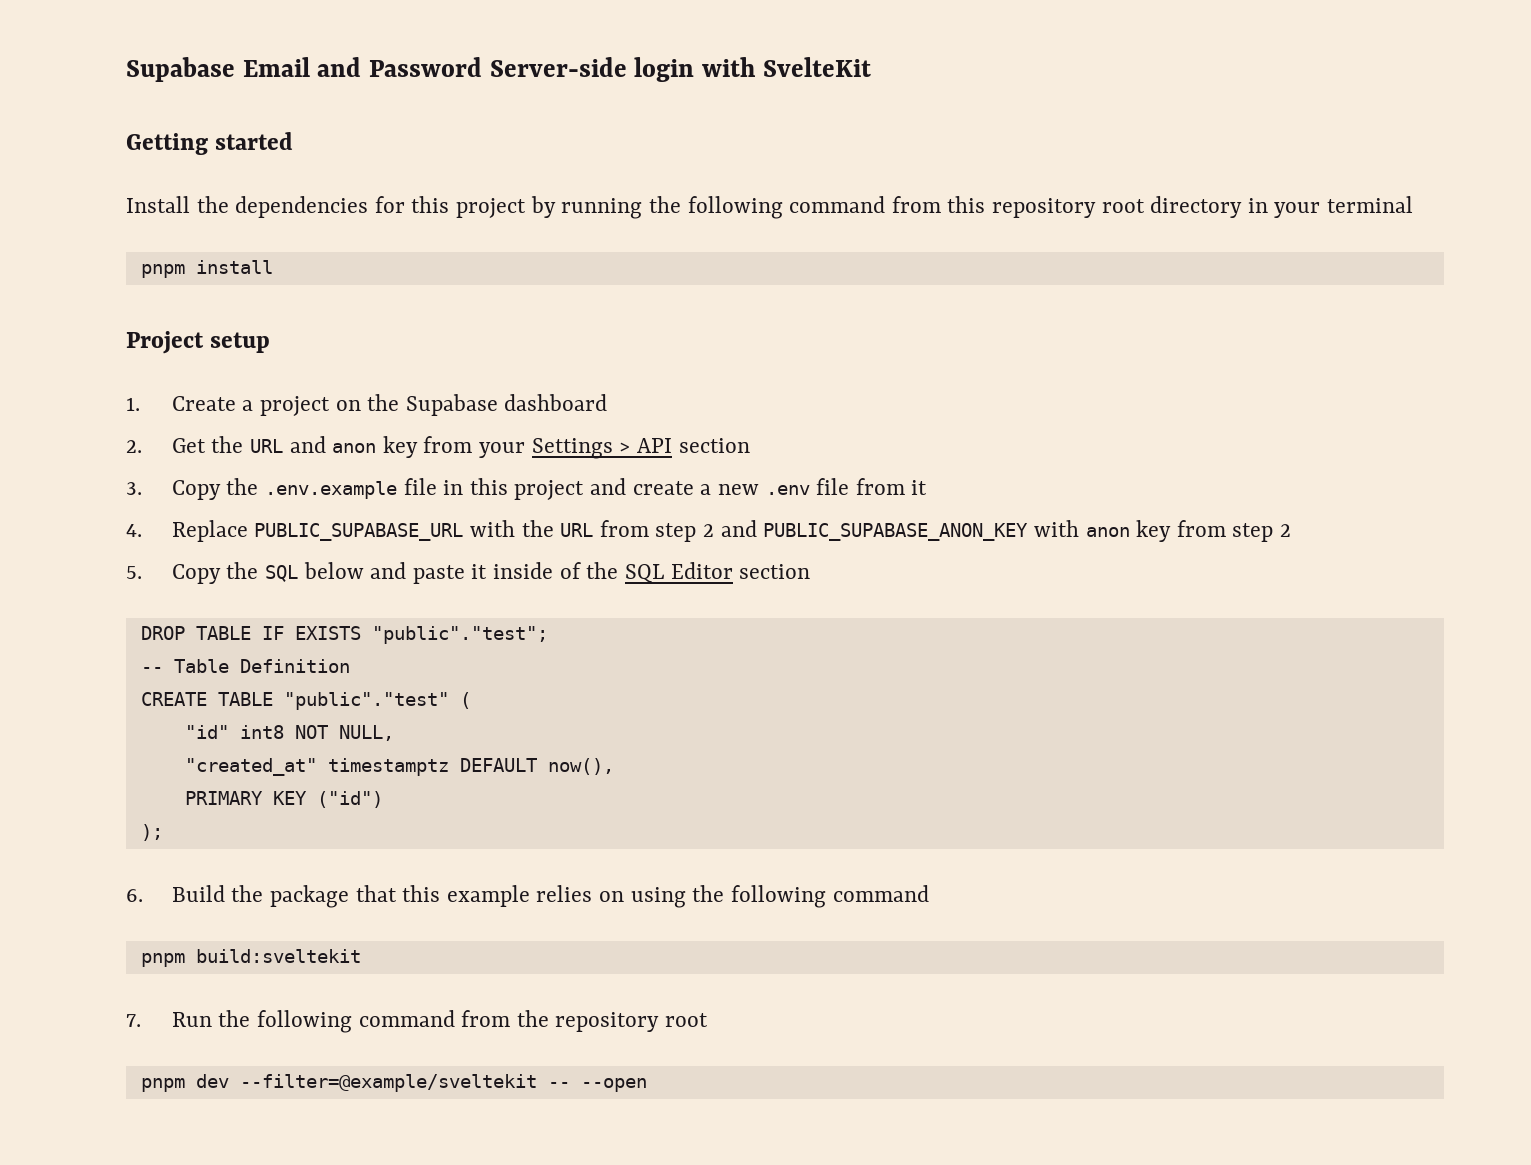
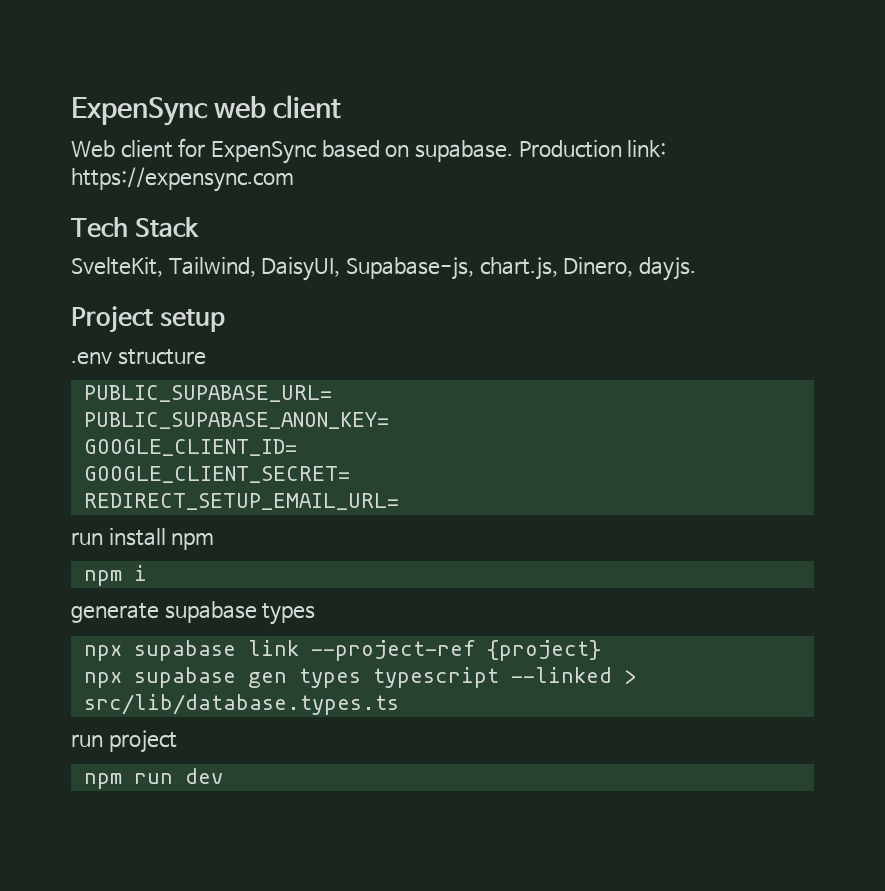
- Supabase Email and Password Server-side login with SvelteKit
- Getting started
- Install the dependencies for this project by running the following command from this repository root directory in your terminal
- pnpm install
+ ExpenSync web client
+ Web client for ExpenSync based on supabase. Production link: https://expensync.com
+ Tech Stack
+ SvelteKit, Tailwind, DaisyUI, Supabase-js, chart.js, Dinero, dayjs.
  Project setup
- 1. Create a project on the Supabase dashboard
- 2. Get the URL and anon key from your Settings > API section
- 3. Copy the .env.example file in this project and create a new .env file from it
- 4. Replace PUBLIC_SUPABASE_URL with the URL from step 2 and PUBLIC_SUPABASE_ANON_KEY with anon key from step 2
- 5. Copy the SQL below and paste it inside of the SQL Editor section
- DROP TABLE IF EXISTS "public"."test";
- -- Table Definition
- CREATE TABLE "public"."test" (
- "id" int8 NOT NULL,
- "created_at" timestamptz DEFAULT now(),
- PRIMARY KEY ("id")
- );
- 6. Build the package that this example relies on using the following command
- pnpm build:sveltekit
- 7. Run the following command from the repository root
- pnpm dev --filter=@example/sveltekit -- --open
+ .env structure
+ PUBLIC_SUPABASE_URL=
+ PUBLIC_SUPABASE_ANON_KEY=
+ GOOGLE_CLIENT_ID=
+ GOOGLE_CLIENT_SECRET=
+ REDIRECT_SETUP_EMAIL_URL=
+ run install npm
+ npm i
+ generate supabase types
+ npx supabase link --project-ref {project}
+ npx supabase gen types typescript --linked > src/lib/database.types.ts
+ run project
+ npm run dev

